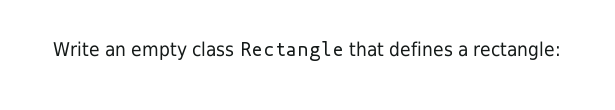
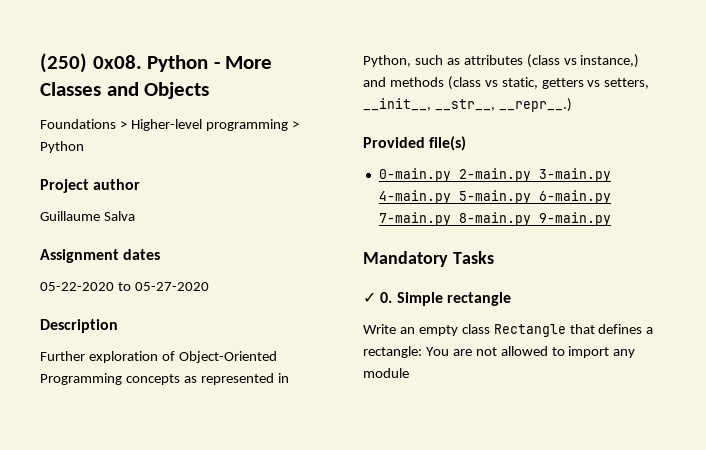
+ (250) 0x08. Python - More Classes and Objects
+ Foundations > Higher-level programming > Python
+ Project author
+ Guillaume Salva
+ Assignment dates
+ 05-22-2020 to 05-27-2020
+ Description
+ Further exploration of Object-Oriented Programming concepts as represented in Python, such as attributes (class vs instance,) and methods (class vs static, getters vs setters, __init__, __str__, __repr__.)
+ Provided file(s)
+ 0-main.py 2-main.py 3-main.py 4-main.py 5-main.py 6-main.py 7-main.py 8-main.py 9-main.py
+ Mandatory Tasks
+ ✓ 0. Simple rectangle
- Write an empty class Rectangle that defines a rectangle:
+ Write an empty class Rectangle that defines a rectangle: You are not allowed to import any module

